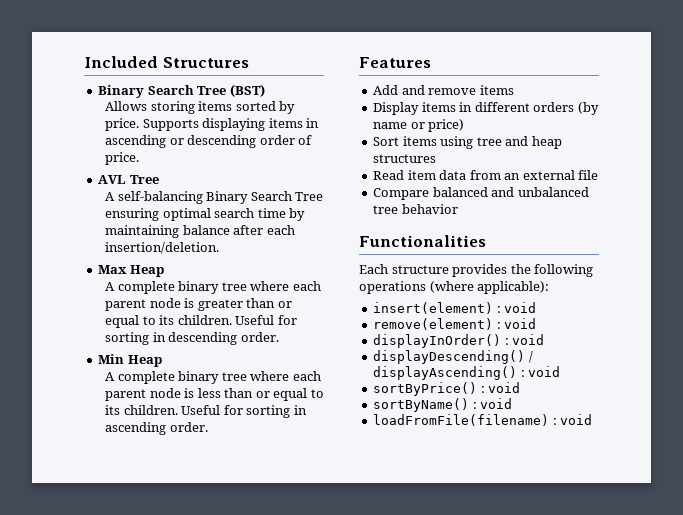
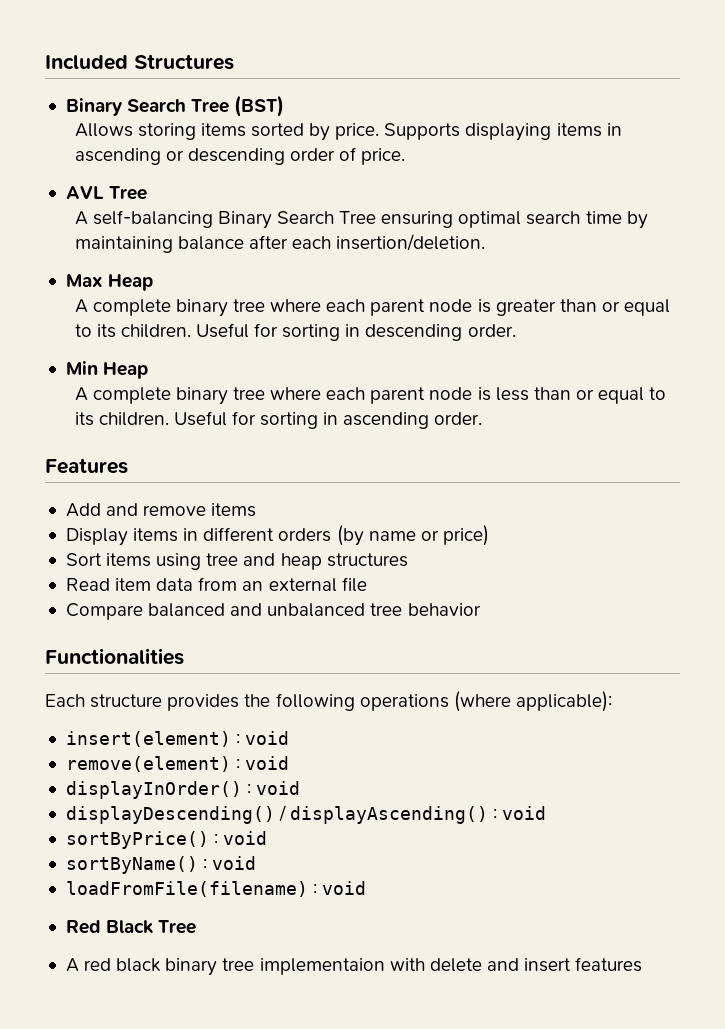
+ Red Black Tree
+ A red black binary tree implementaion with delete and insert features

